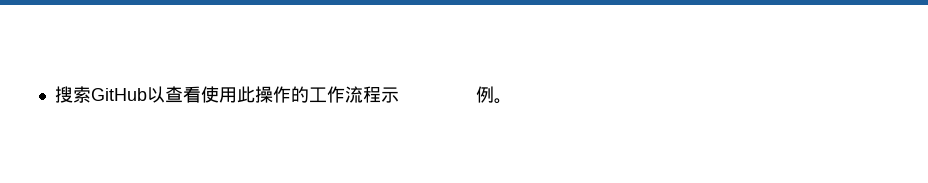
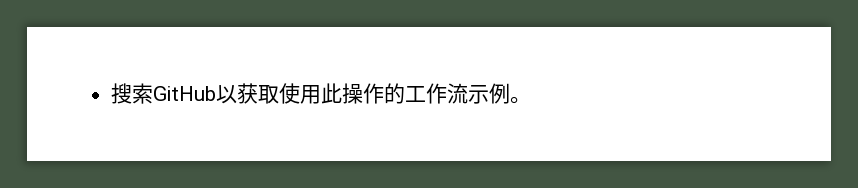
- 搜索GitHub以查看使用此操作的工作流程示例。
+ 搜索GitHub以获取使用此操作的工作流示例。

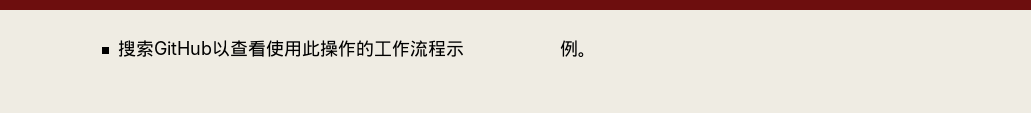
- 搜索GitHub以获取使用此操作的工作流示例。
+ 搜索GitHub以查看使用此操作的工作流程示例。

